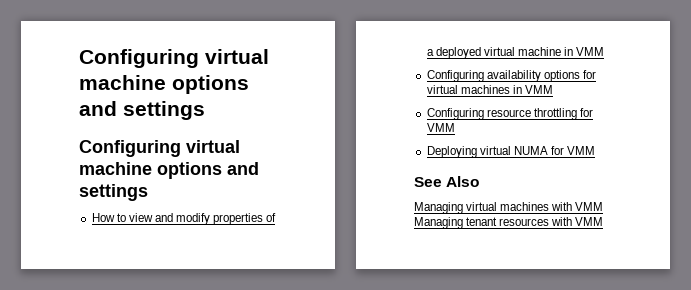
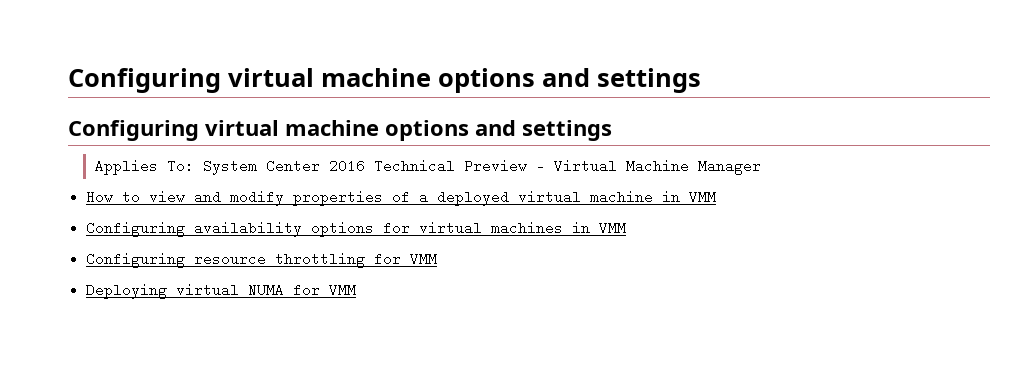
+ Applies To: System Center 2016 Technical Preview - Virtual Machine Manager
- See Also
- Managing virtual machines with VMM Managing tenant resources with VMM

